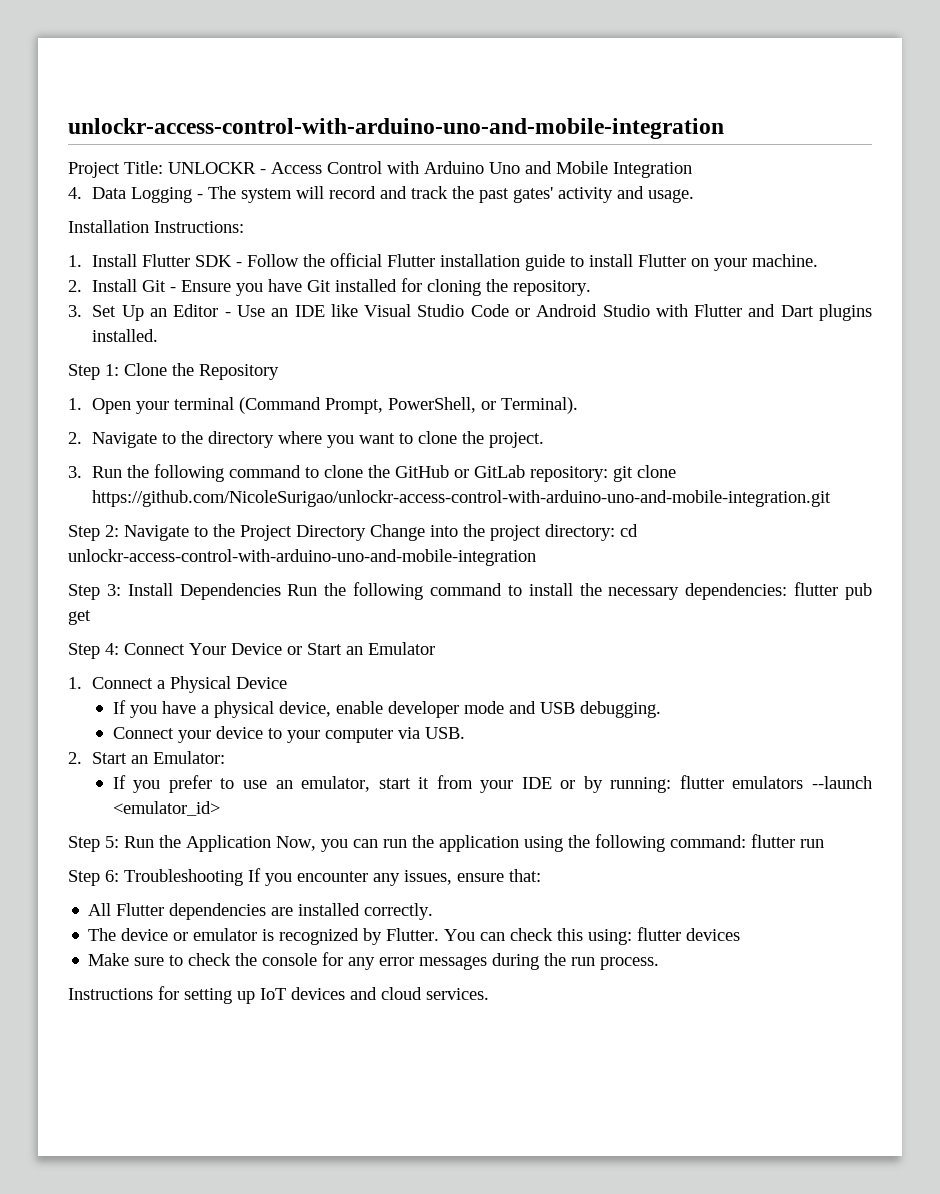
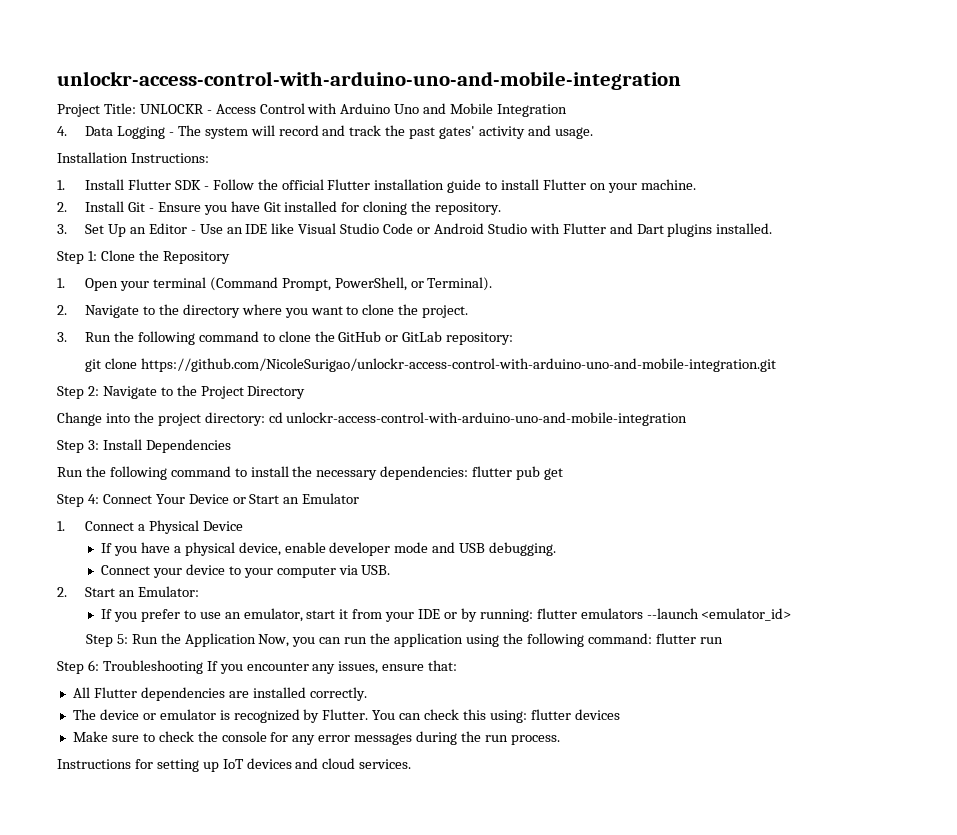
- 3. Run the following command to clone the GitHub or GitLab repository: git clone https://github.com/NicoleSurigao/unlockr-access-control-with-arduino-uno-and-mobile-integration.git
+ 3. Run the following command to clone the GitHub or GitLab repository:
+ git clone https://github.com/NicoleSurigao/unlockr-access-control-with-arduino-uno-and-mobile-integration.git
- Step 2: Navigate to the Project Directory Change into the project directory: cd unlockr-access-control-with-arduino-uno-and-mobile-integration
+ Step 2: Navigate to the Project Directory
+ Change into the project directory: cd unlockr-access-control-with-arduino-uno-and-mobile-integration
- Step 3: Install Dependencies Run the following command to install the necessary dependencies: flutter pub get
+ Step 3: Install Dependencies
+ Run the following command to install the necessary dependencies: flutter pub get

